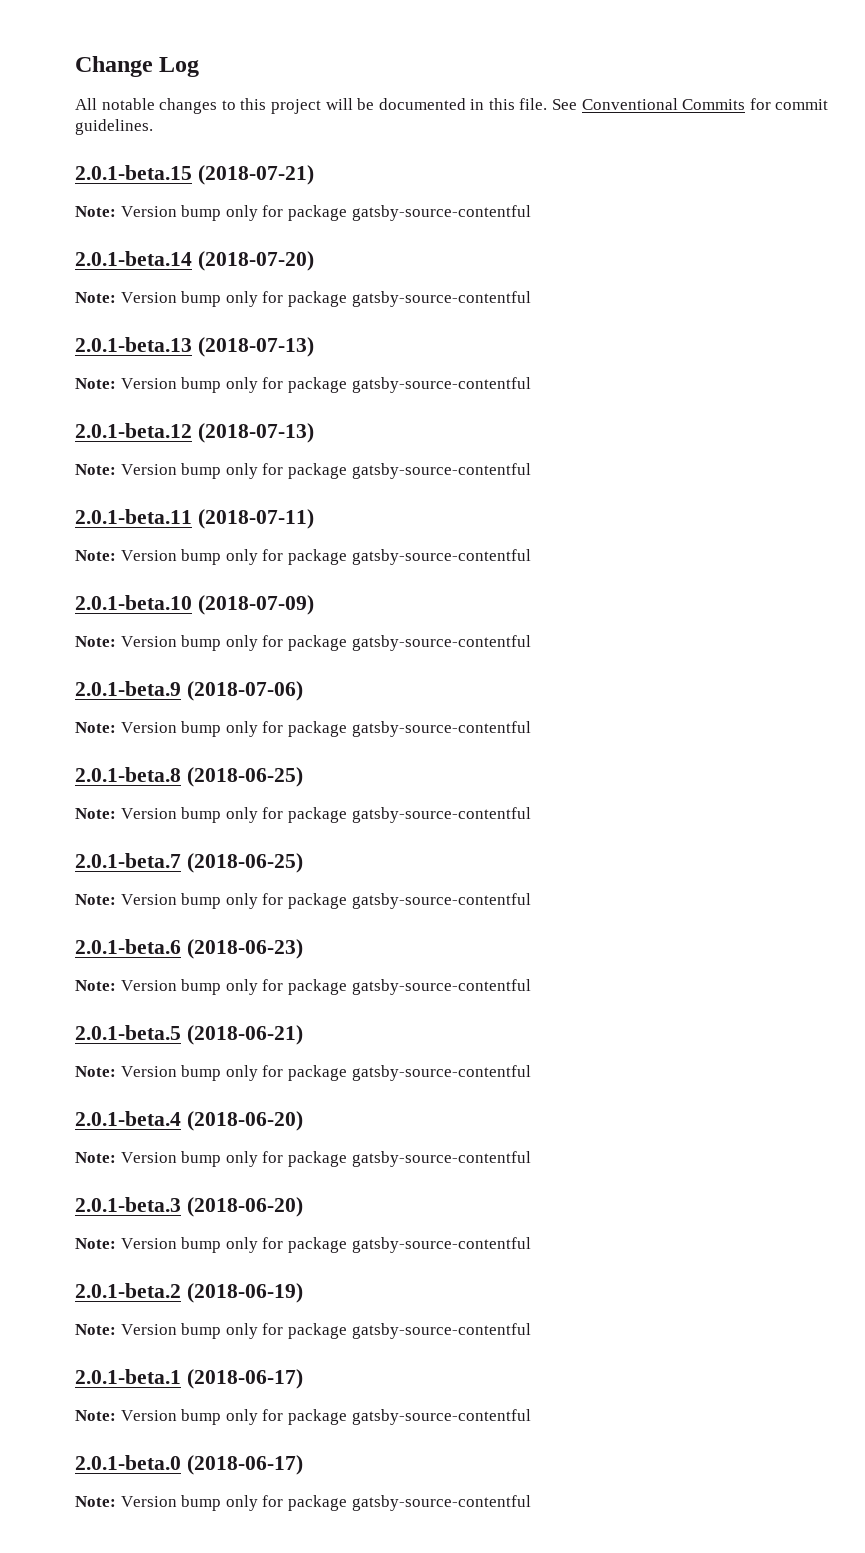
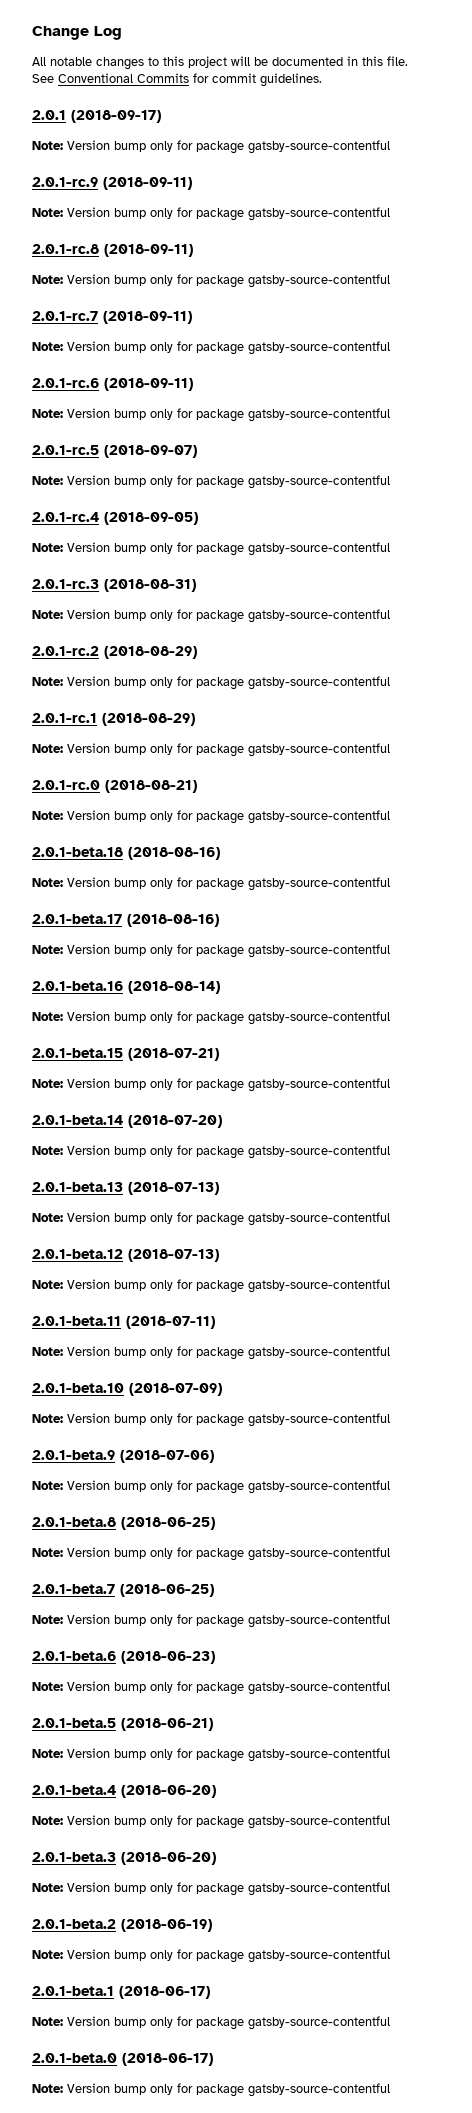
+ 2.0.1 (2018-09-17)
+ Note: Version bump only for package gatsby-source-contentful
+ 2.0.1-rc.9 (2018-09-11)
+ Note: Version bump only for package gatsby-source-contentful
+ 2.0.1-rc.8 (2018-09-11)
+ Note: Version bump only for package gatsby-source-contentful
+ 2.0.1-rc.7 (2018-09-11)
+ Note: Version bump only for package gatsby-source-contentful
+ 2.0.1-rc.6 (2018-09-11)
+ Note: Version bump only for package gatsby-source-contentful
+ 2.0.1-rc.5 (2018-09-07)
+ Note: Version bump only for package gatsby-source-contentful
+ 2.0.1-rc.4 (2018-09-05)
+ Note: Version bump only for package gatsby-source-contentful
+ 2.0.1-rc.3 (2018-08-31)
+ Note: Version bump only for package gatsby-source-contentful
+ 2.0.1-rc.2 (2018-08-29)
+ Note: Version bump only for package gatsby-source-contentful
+ 2.0.1-rc.1 (2018-08-29)
+ Note: Version bump only for package gatsby-source-contentful
+ 2.0.1-rc.0 (2018-08-21)
+ Note: Version bump only for package gatsby-source-contentful
+ 2.0.1-beta.18 (2018-08-16)
+ Note: Version bump only for package gatsby-source-contentful
+ 2.0.1-beta.17 (2018-08-16)
+ Note: Version bump only for package gatsby-source-contentful
+ 2.0.1-beta.16 (2018-08-14)
+ Note: Version bump only for package gatsby-source-contentful

